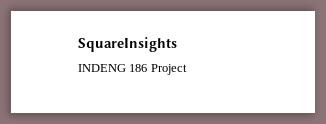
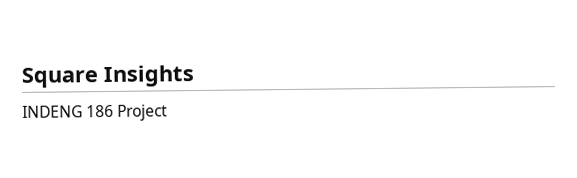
- SquareInsights
+ Square Insights

